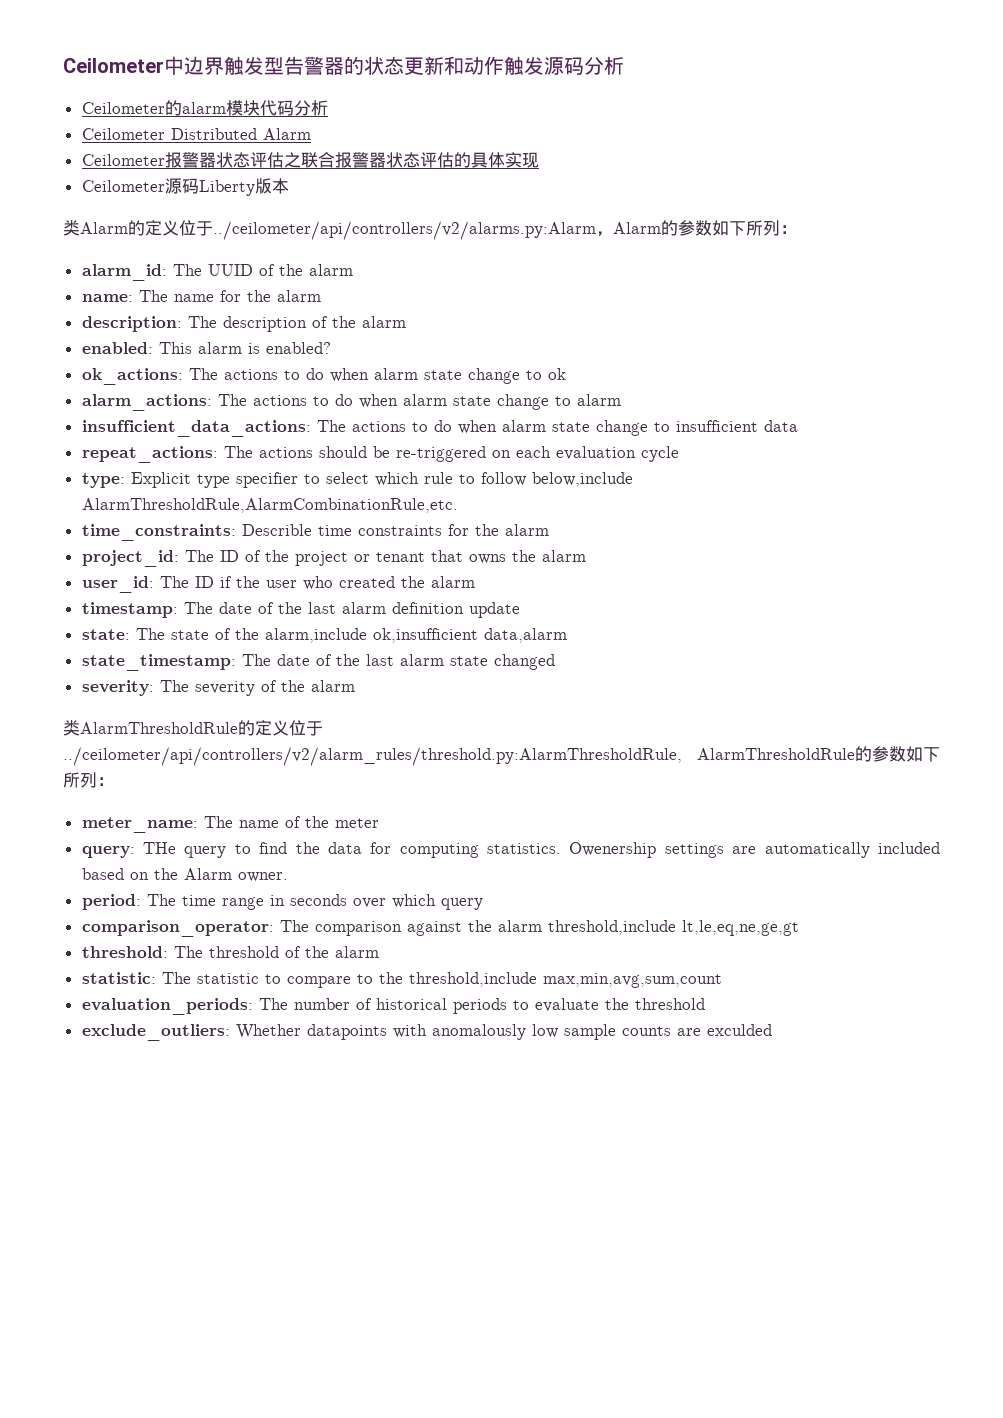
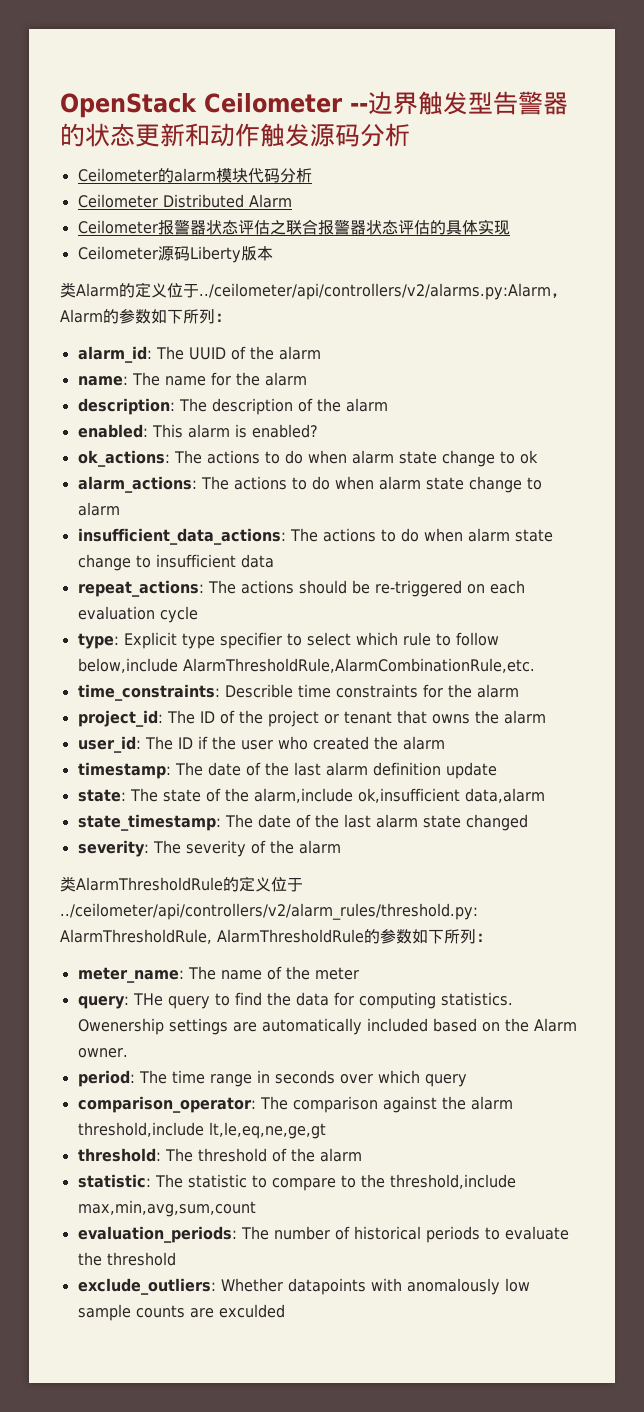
- Ceilometer中边界触发型告警器的状态更新和动作触发源码分析
+ OpenStack Ceilometer --边界触发型告警器的状态更新和动作触发源码分析

